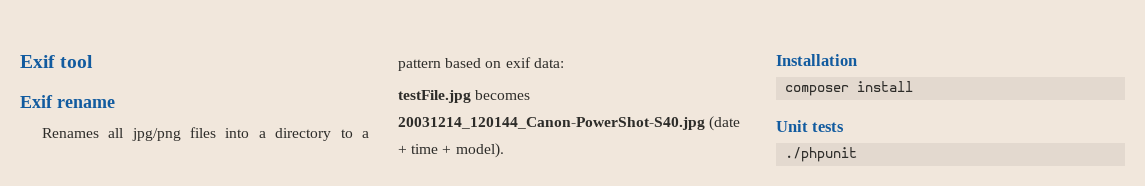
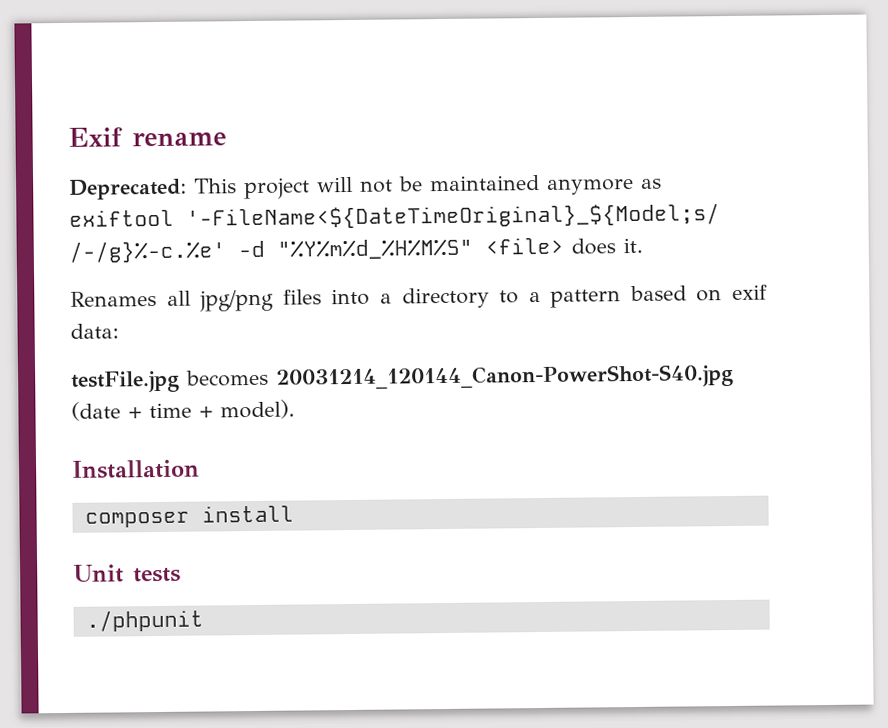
- Exif tool
+ Deprecated: This project will not be maintained anymore as exiftool '-FileName<${DateTimeOriginal}_${Model;s/ /-/g}%-c.%e' -d "%Y%m%d_%H%M%S" <file> does it.

